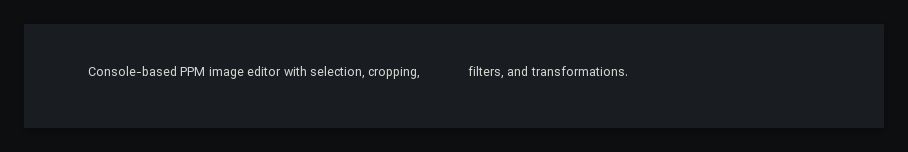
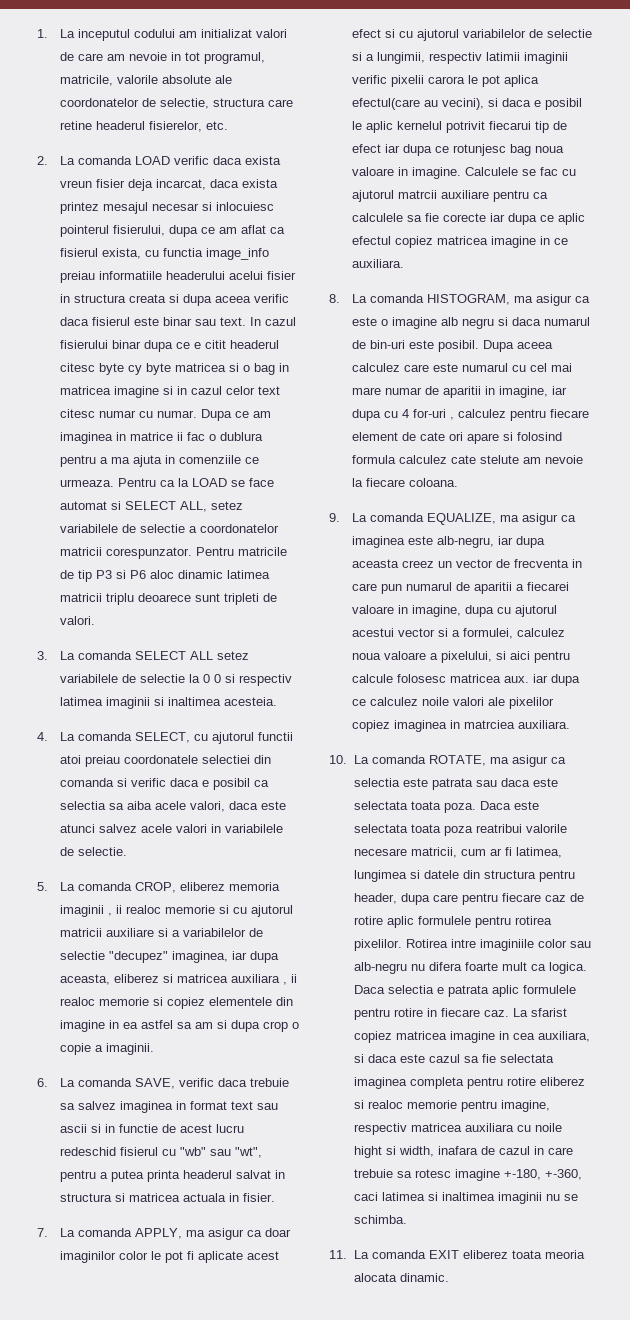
- Console-based PPM image editor with selection, cropping, filters, and transformations.
+ 1. La inceputul codului am initializat valori de care am nevoie in tot programul, matricile, valorile absolute ale coordonatelor de selectie, structura care retine headerul fisierelor, etc.
+ 2. La comanda LOAD verific daca exista vreun fisier deja incarcat, daca exista printez mesajul necesar si inlocuiesc pointerul fisierului, dupa ce am aflat ca fisierul exista, cu functia image_info preiau informatiile headerului acelui fisier in structura creata si dupa aceea verific daca fisierul este binar sau text. In cazul fisierului binar dupa ce e citit headerul citesc byte cy byte matricea si o bag in matricea imagine si in cazul celor text citesc numar cu numar. Dupa ce am imaginea in matrice ii fac o dublura pentru a ma ajuta in comenziile ce urmeaza. Pentru ca la LOAD se face automat si SELECT ALL, setez variabilele de selectie a coordonatelor matricii corespunzator. Pentru matricile de tip P3 si P6 aloc dinamic latimea matricii triplu deoarece sunt tripleti de valori.
+ 3. La comanda SELECT ALL setez variabilele de selectie la 0 0 si respectiv latimea imaginii si inaltimea acesteia.
+ 4. La comanda SELECT, cu ajutorul functii atoi preiau coordonatele selectiei din comanda si verific daca e posibil ca selectia sa aiba acele valori, daca este atunci salvez acele valori in variabilele de selectie.
+ 5. La comanda CROP, eliberez memoria imaginii , ii realoc memorie si cu ajutorul matricii auxiliare si a variabilelor de selectie "decupez" imaginea, iar dupa aceasta, eliberez si matricea auxiliara , ii realoc memorie si copiez elementele din imagine in ea astfel sa am si dupa crop o copie a imaginii.
+ 6. La comanda SAVE, verific daca trebuie sa salvez imaginea in format text sau ascii si in functie de acest lucru redeschid fisierul cu "wb" sau "wt", pentru a putea printa headerul salvat in structura si matricea actuala in fisier.
+ 7. La comanda APPLY, ma asigur ca doar imaginilor color le pot fi aplicate acest efect si cu ajutorul variabilelor de selectie si a lungimii, respectiv latimii imaginii verific pixelii carora le pot aplica efectul(care au vecini), si daca e posibil le aplic kernelul potrivit fiecarui tip de efect iar dupa ce rotunjesc bag noua valoare in imagine. Calculele se fac cu ajutorul matrcii auxiliare pentru ca calculele sa fie corecte iar dupa ce aplic efectul copiez matricea imagine in ce auxiliara.
+ 8. La comanda HISTOGRAM, ma asigur ca este o imagine alb negru si daca numarul de bin-uri este posibil. Dupa aceea calculez care este numarul cu cel mai mare numar de aparitii in imagine, iar dupa cu 4 for-uri , calculez pentru fiecare element de cate ori apare si folosind formula calculez cate stelute am nevoie la fiecare coloana.
+ 9. La comanda EQUALIZE, ma asigur ca imaginea este alb-negru, iar dupa aceasta creez un vector de frecventa in care pun numarul de aparitii a fiecarei valoare in imagine, dupa cu ajutorul acestui vector si a formulei, calculez noua valoare a pixelului, si aici pentru calcule folosesc matricea aux. iar dupa ce calculez noile valori ale pixelilor copiez imaginea in matrciea auxiliara.
+ 10. La comanda ROTATE, ma asigur ca selectia este patrata sau daca este selectata toata poza. Daca este selectata toata poza reatribui valorile necesare matricii, cum ar fi latimea, lungimea si datele din structura pentru header, dupa care pentru fiecare caz de rotire aplic formulele pentru rotirea pixelilor. Rotirea intre imaginiile color sau alb-negru nu difera foarte mult ca logica. Daca selectia e patrata aplic formulele pentru rotire in fiecare caz. La sfarist copiez matricea imagine in cea auxiliara, si daca este cazul sa fie selectata imaginea completa pentru rotire eliberez si realoc memorie pentru imagine, respectiv matricea auxiliara cu noile hight si width, inafara de cazul in care trebuie sa rotesc imagine +-180, +-360, caci latimea si inaltimea imaginii nu se schimba.
+ 11. La comanda EXIT eliberez toata meoria alocata dinamic.

